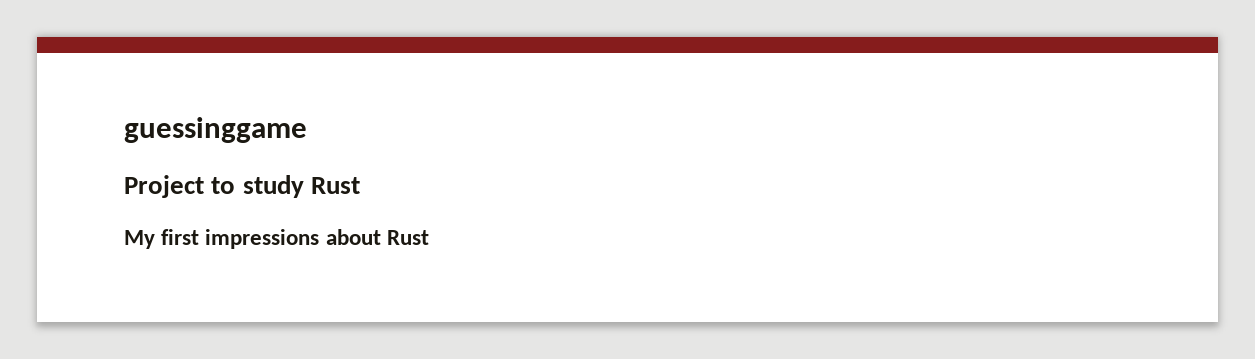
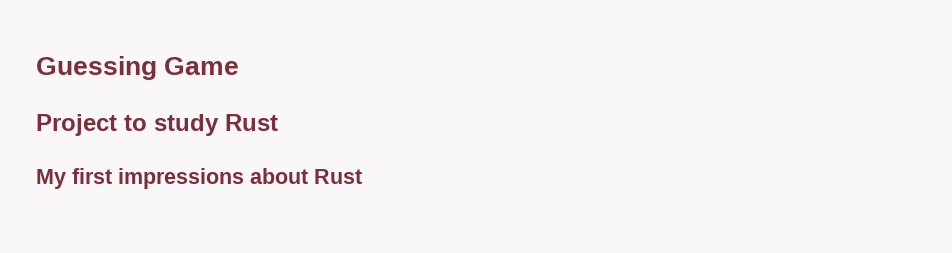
- guessinggame
+ Guessing Game

